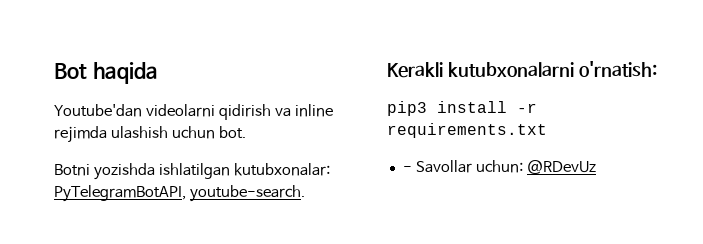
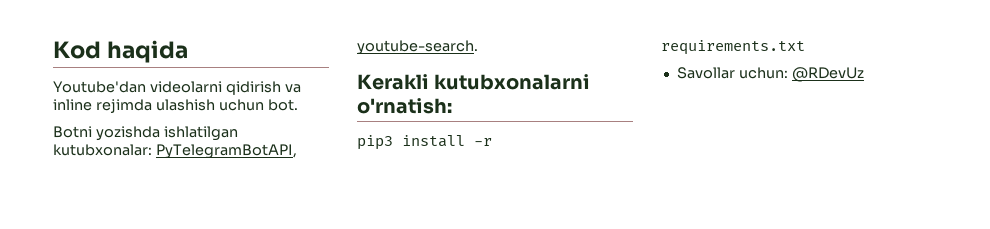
- Bot haqida
+ Kod haqida
- - Savollar uchun: @RDevUz
+ Savollar uchun: @RDevUz

